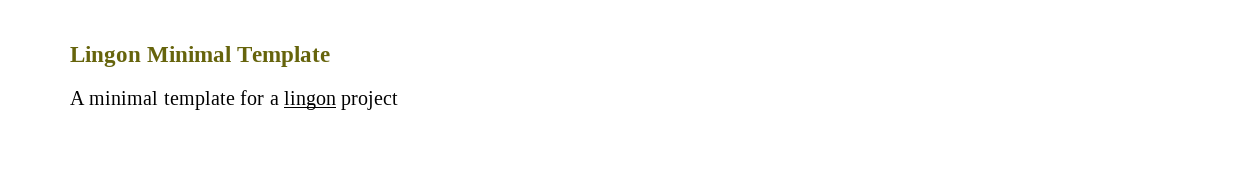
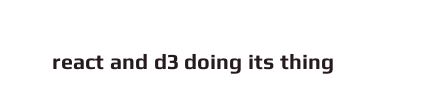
- Lingon Minimal Template
- A minimal template for a lingon project
+ react and d3 doing its thing

